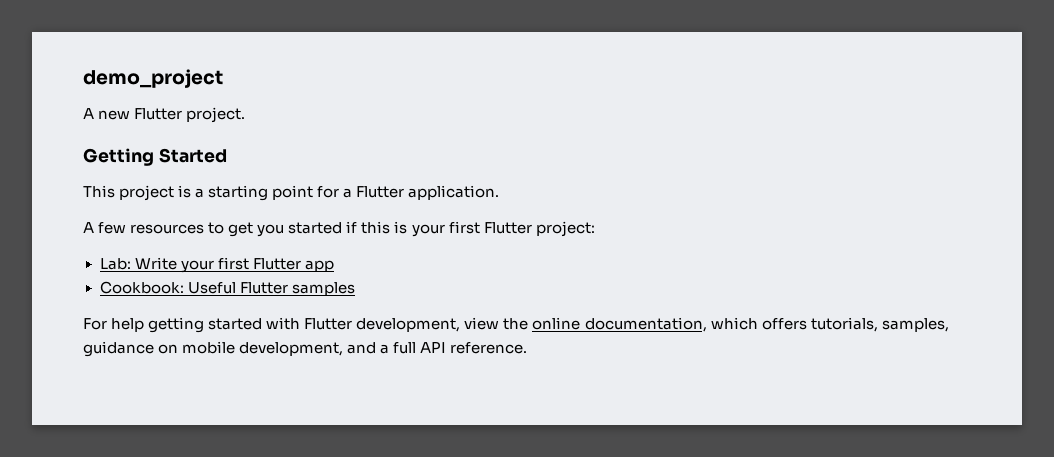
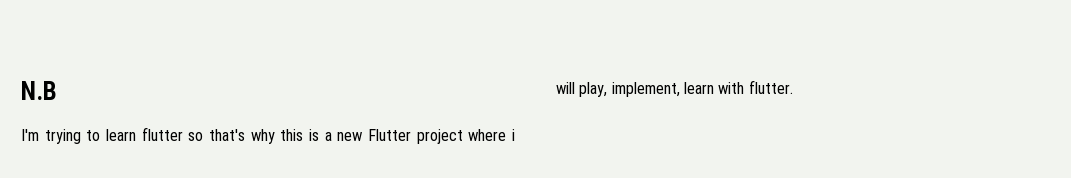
- demo_project
- A new Flutter project.
- Getting Started
- This project is a starting point for a Flutter application.
- A few resources to get you started if this is your first Flutter project:
- Lab: Write your first Flutter app
- Cookbook: Useful Flutter samples
- For help getting started with Flutter development, view the online documentation, which offers tutorials, samples, guidance on mobile development, and a full API reference.
+ N.B
+ I'm trying to learn flutter so that's why this is a new Flutter project where i will play, implement, learn with flutter.

